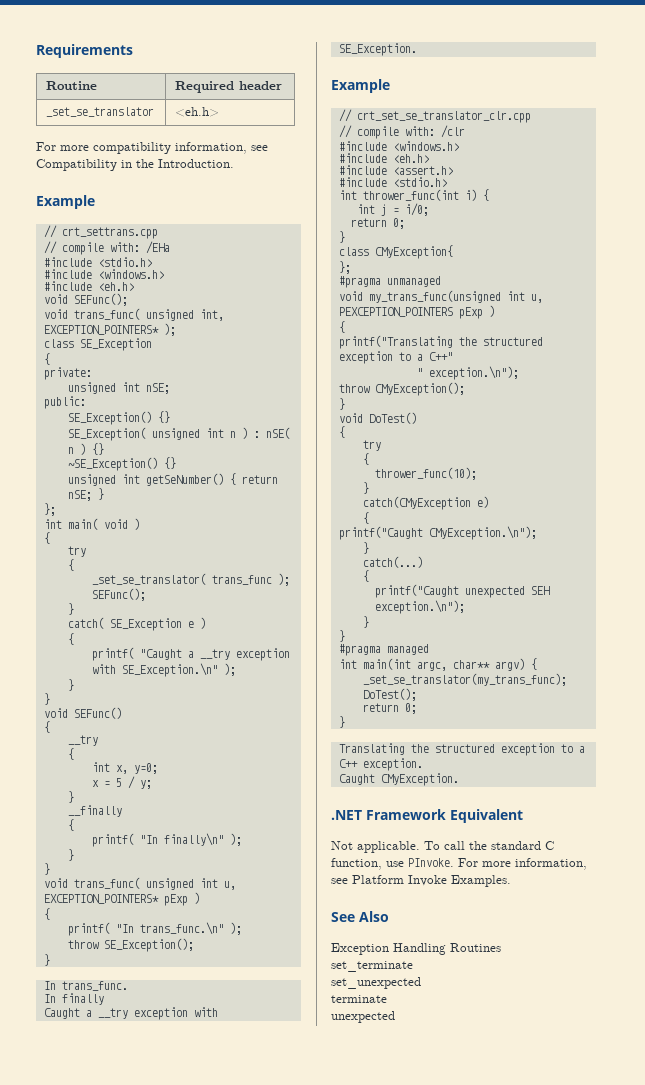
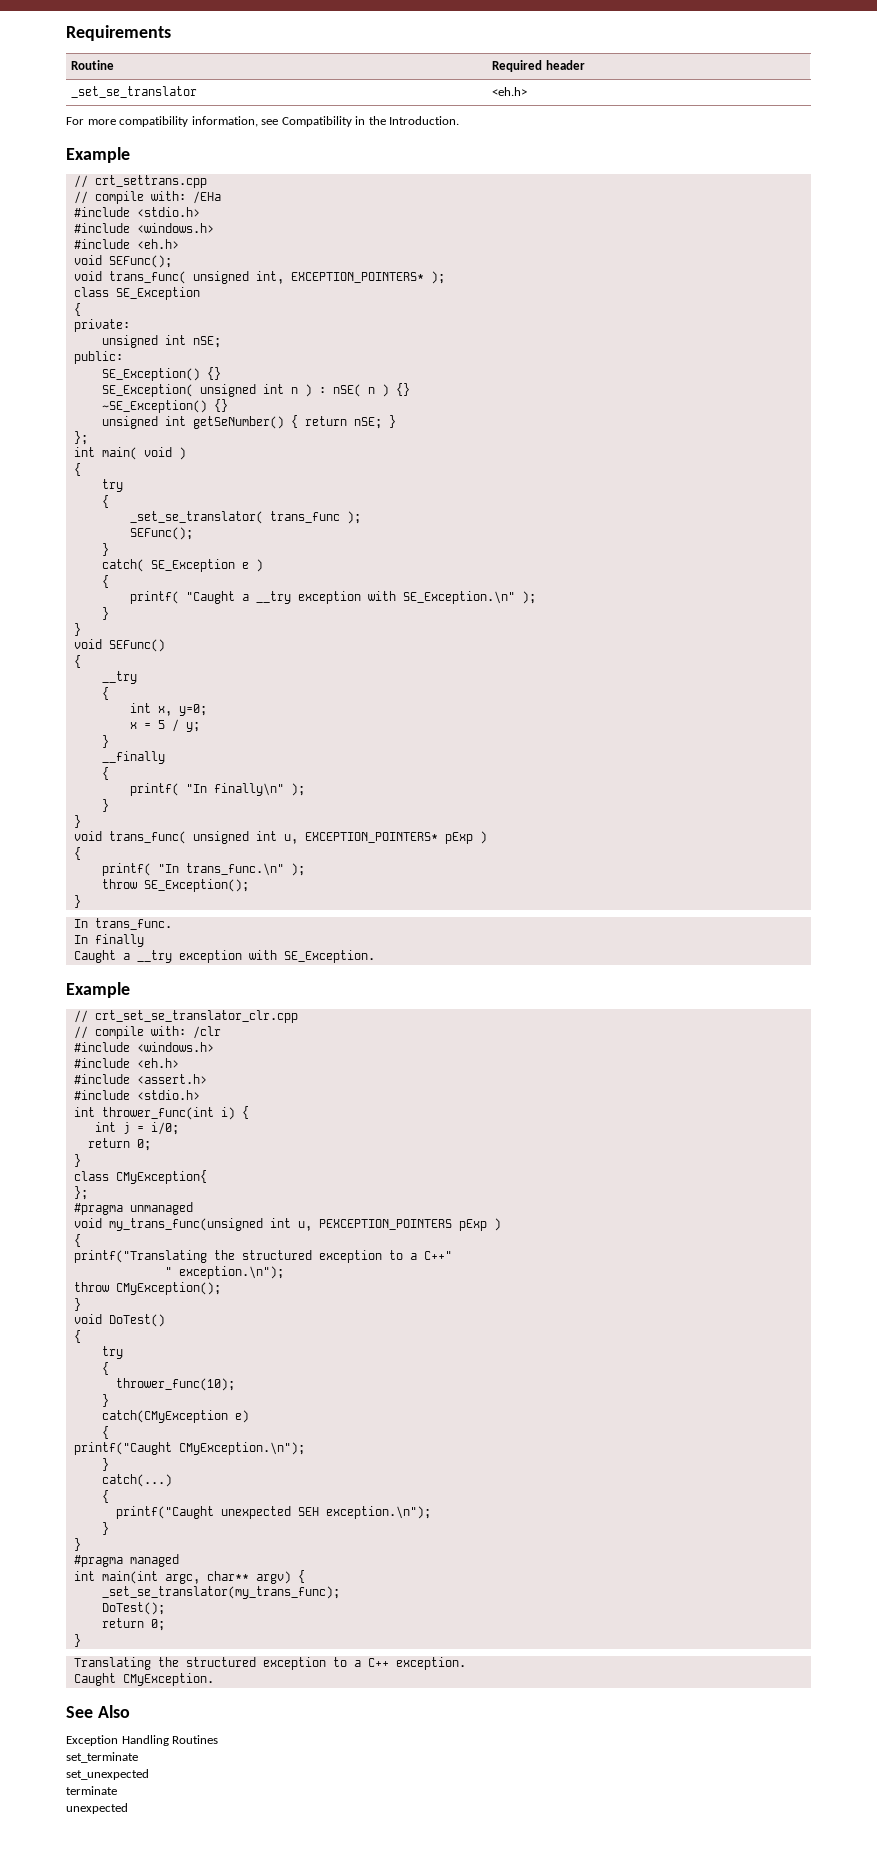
- .NET Framework Equivalent
- Not applicable. To call the standard C function, use PInvoke. For more information, see Platform Invoke Examples.

